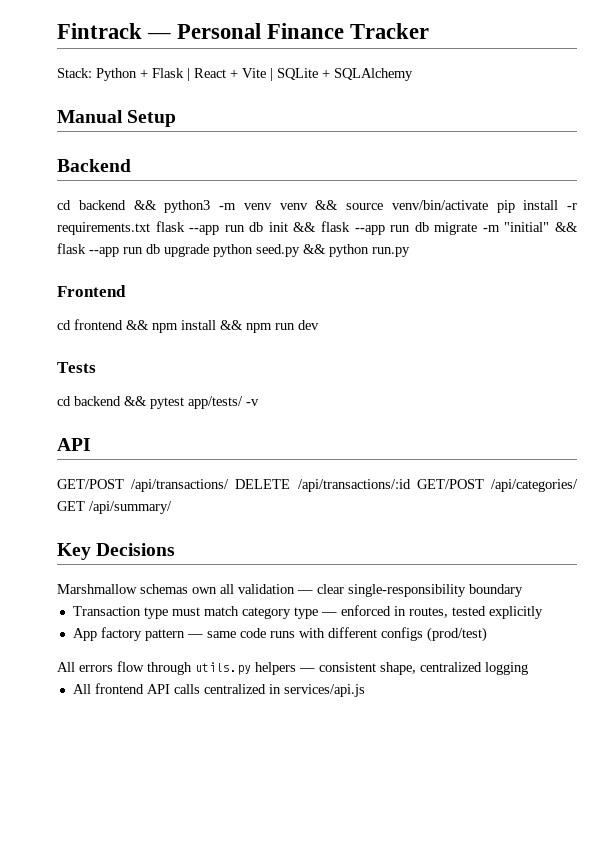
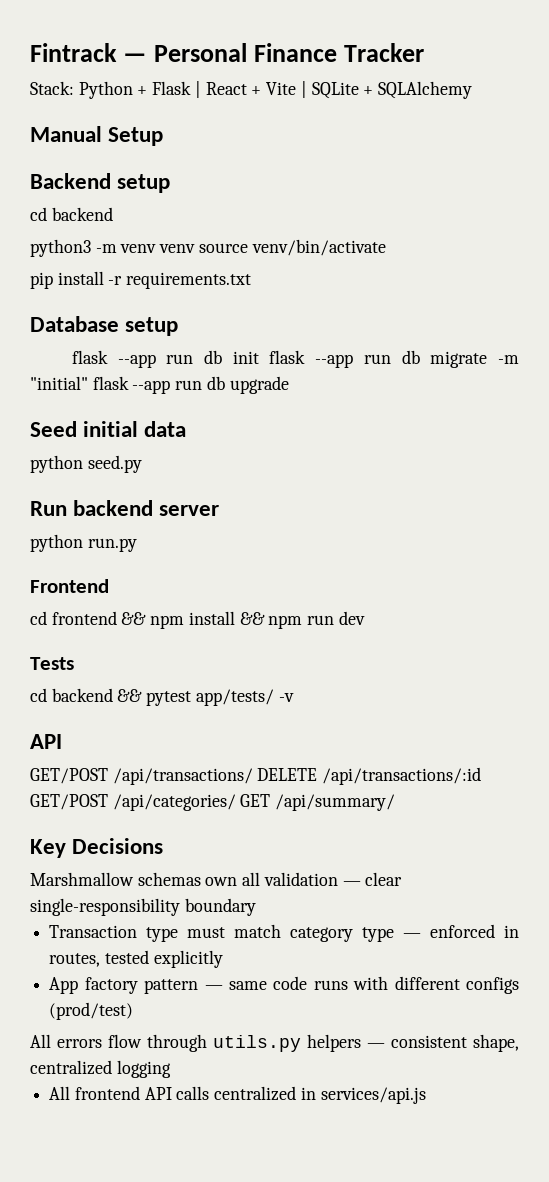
- Backend
- cd backend && python3 -m venv venv && source venv/bin/activate pip install -r requirements.txt flask --app run db init && flask --app run db migrate -m "initial" && flask --app run db upgrade python seed.py && python run.py
+ Backend setup
+ cd backend
+ python3 -m venv venv source venv/bin/activate
+ pip install -r requirements.txt
+ Database setup
+ flask --app run db init flask --app run db migrate -m "initial" flask --app run db upgrade
+ Seed initial data
+ python seed.py
+ Run backend server
+ python run.py

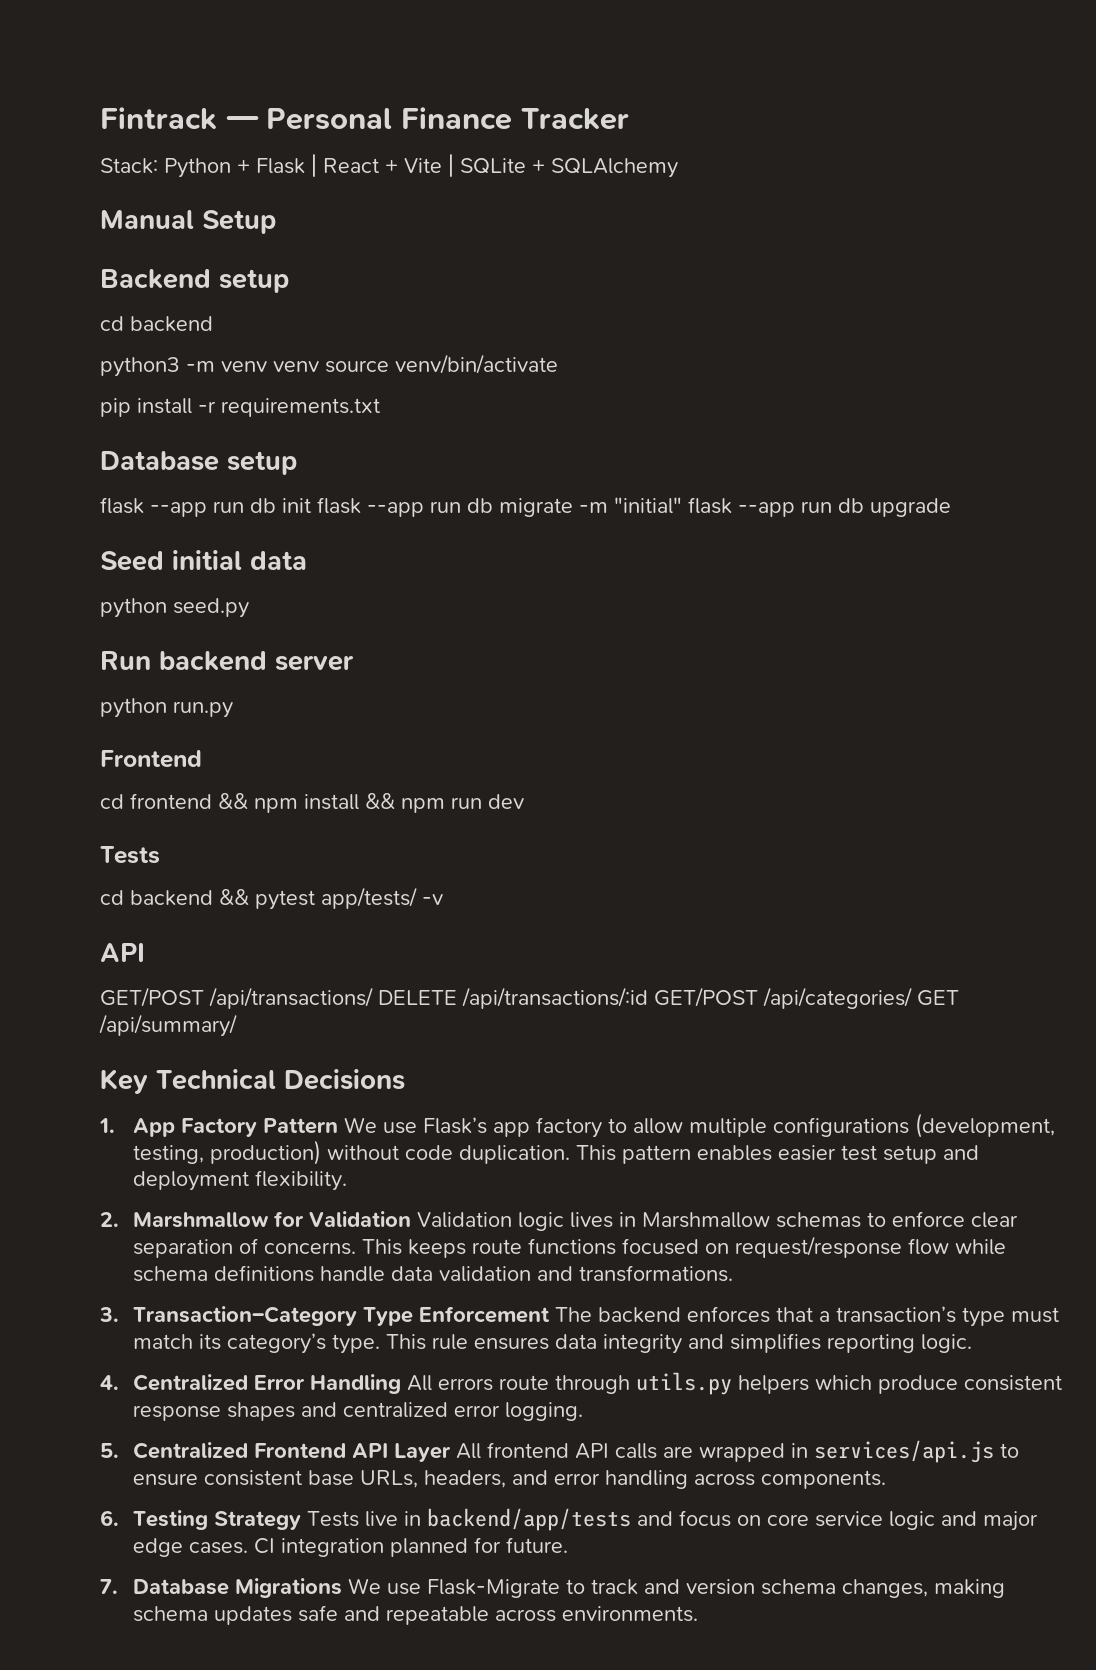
- Key Decisions
+ Key Technical Decisions
- Marshmallow schemas own all validation — clear single-responsibility boundary
- Transaction type must match category type — enforced in routes, tested explicitly
- App factory pattern — same code runs with different configs (prod/test)
- All errors flow through utils.py helpers — consistent shape, centralized logging
- All frontend API calls centralized in services/api.js
+ 1. App Factory Pattern We use Flask’s app factory to allow multiple configurations (development, testing, production) without code duplication. This pattern enables easier test setup and deployment flexibility.
+ 2. Marshmallow for Validation Validation logic lives in Marshmallow schemas to enforce clear separation of concerns. This keeps route functions focused on request/response flow while schema definitions handle data validation and transformations.
+ 3. Transaction–Category Type Enforcement The backend enforces that a transaction’s type must match its category’s type. This rule ensures data integrity and simplifies reporting logic.
+ 4. Centralized Error Handling All errors route through utils.py helpers which produce consistent response shapes and centralized error logging.
+ 5. Centralized Frontend API Layer All frontend API calls are wrapped in services/api.js to ensure consistent base URLs, headers, and error handling across components.
+ 6. Testing Strategy Tests live in backend/app/tests and focus on core service logic and major edge cases. CI integration planned for future.
+ 7. Database Migrations We use Flask-Migrate to track and version schema changes, making schema updates safe and repeatable across environments.

